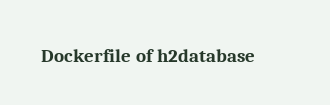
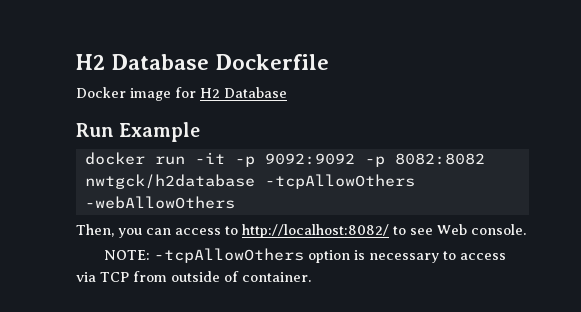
- Dockerfile of h2database
+ H2 Database Dockerfile
+ Docker image for H2 Database
+ Run Example
+ docker run -it -p 9092:9092 -p 8082:8082 nwtgck/h2database -tcpAllowOthers -webAllowOthers
+ Then, you can access to http://localhost:8082/ to see Web console.
+ NOTE: -tcpAllowOthers option is necessary to access via TCP from outside of container.

